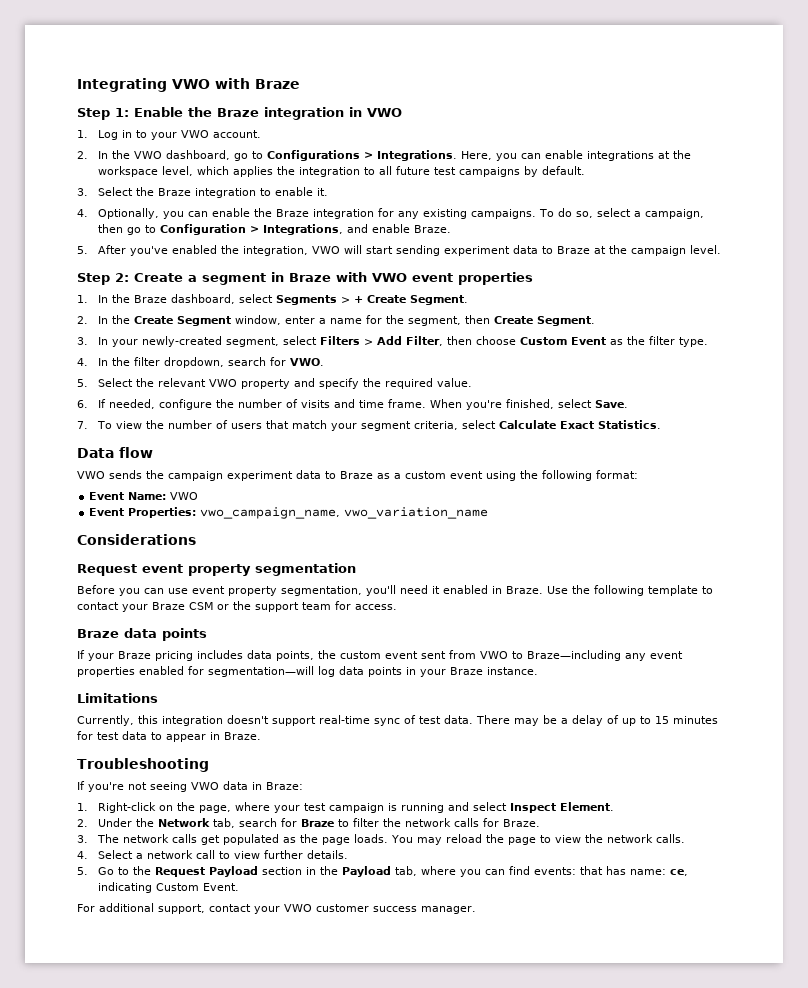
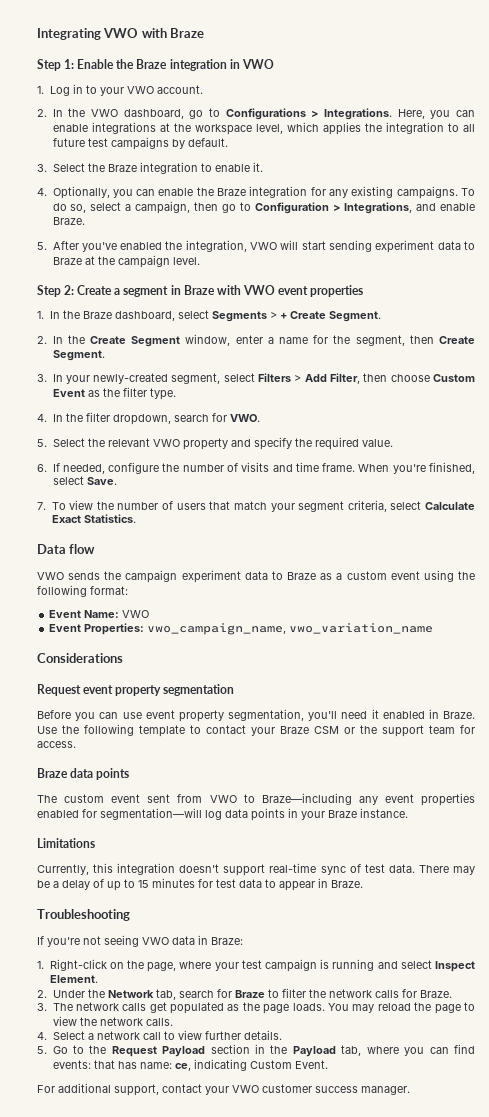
- If your Braze pricing includes data points, the custom event sent from VWO to Braze—including any event properties enabled for segmentation—will log data points in your Braze instance.
+ The custom event sent from VWO to Braze—including any event properties enabled for segmentation—will log data points in your Braze instance.

